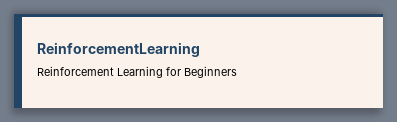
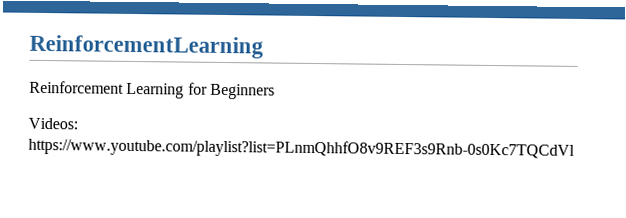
+ Videos: https://www.youtube.com/playlist?list=PLnmQhhfO8v9REF3s9Rnb-0s0Kc7TQCdVl

